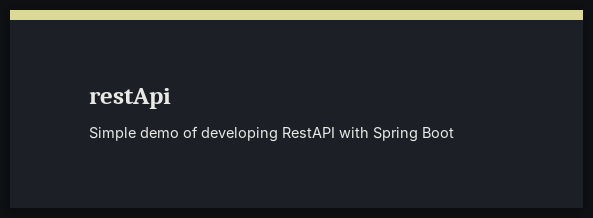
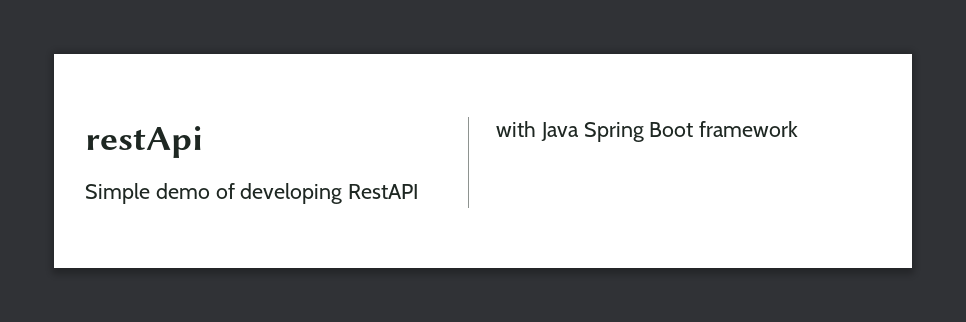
- Simple demo of developing RestAPI with Spring Boot
+ Simple demo of developing RestAPI with Java Spring Boot framework

